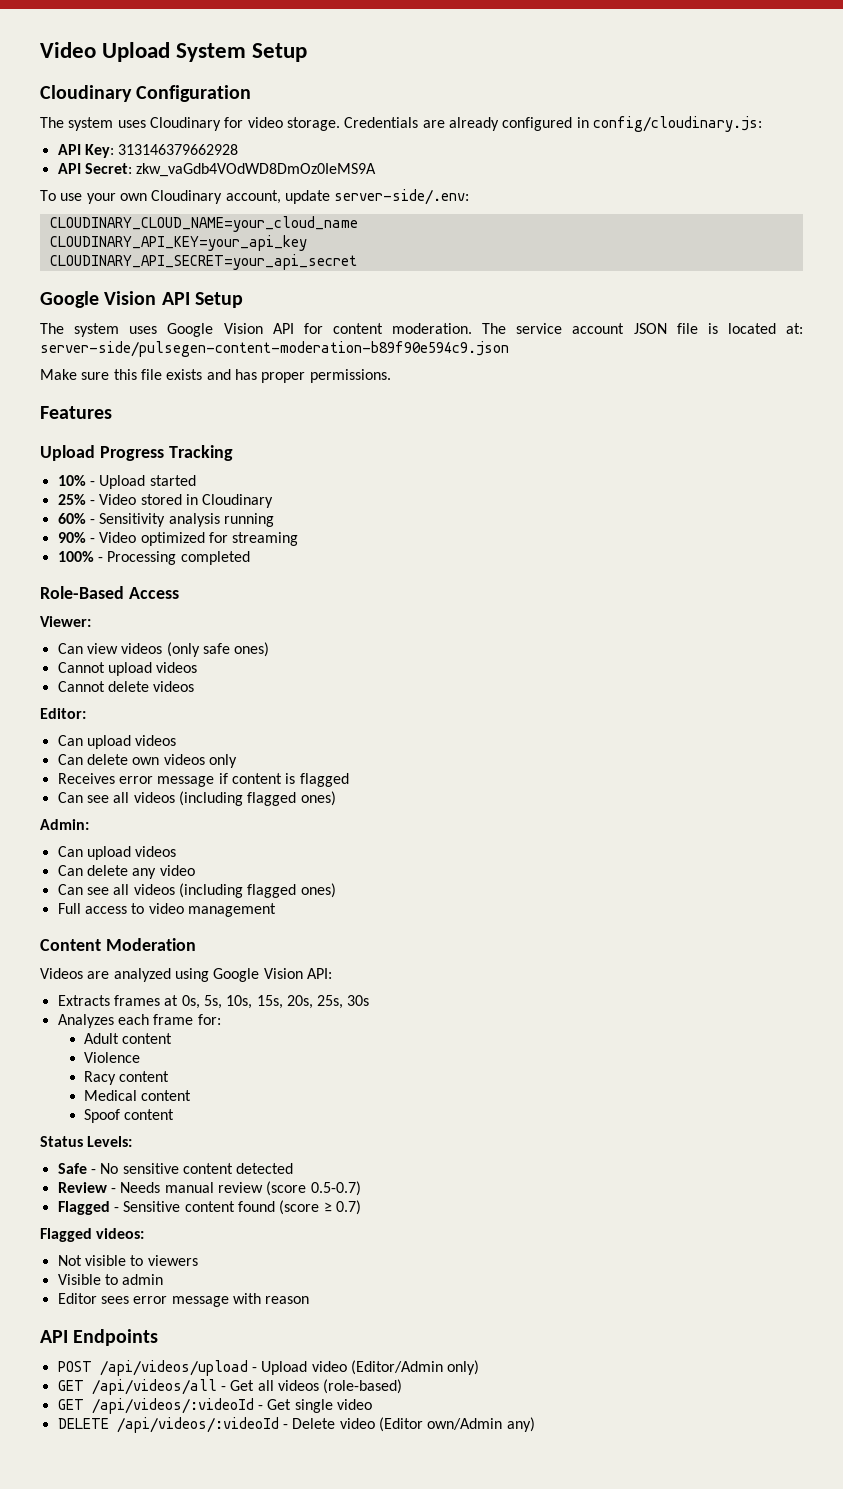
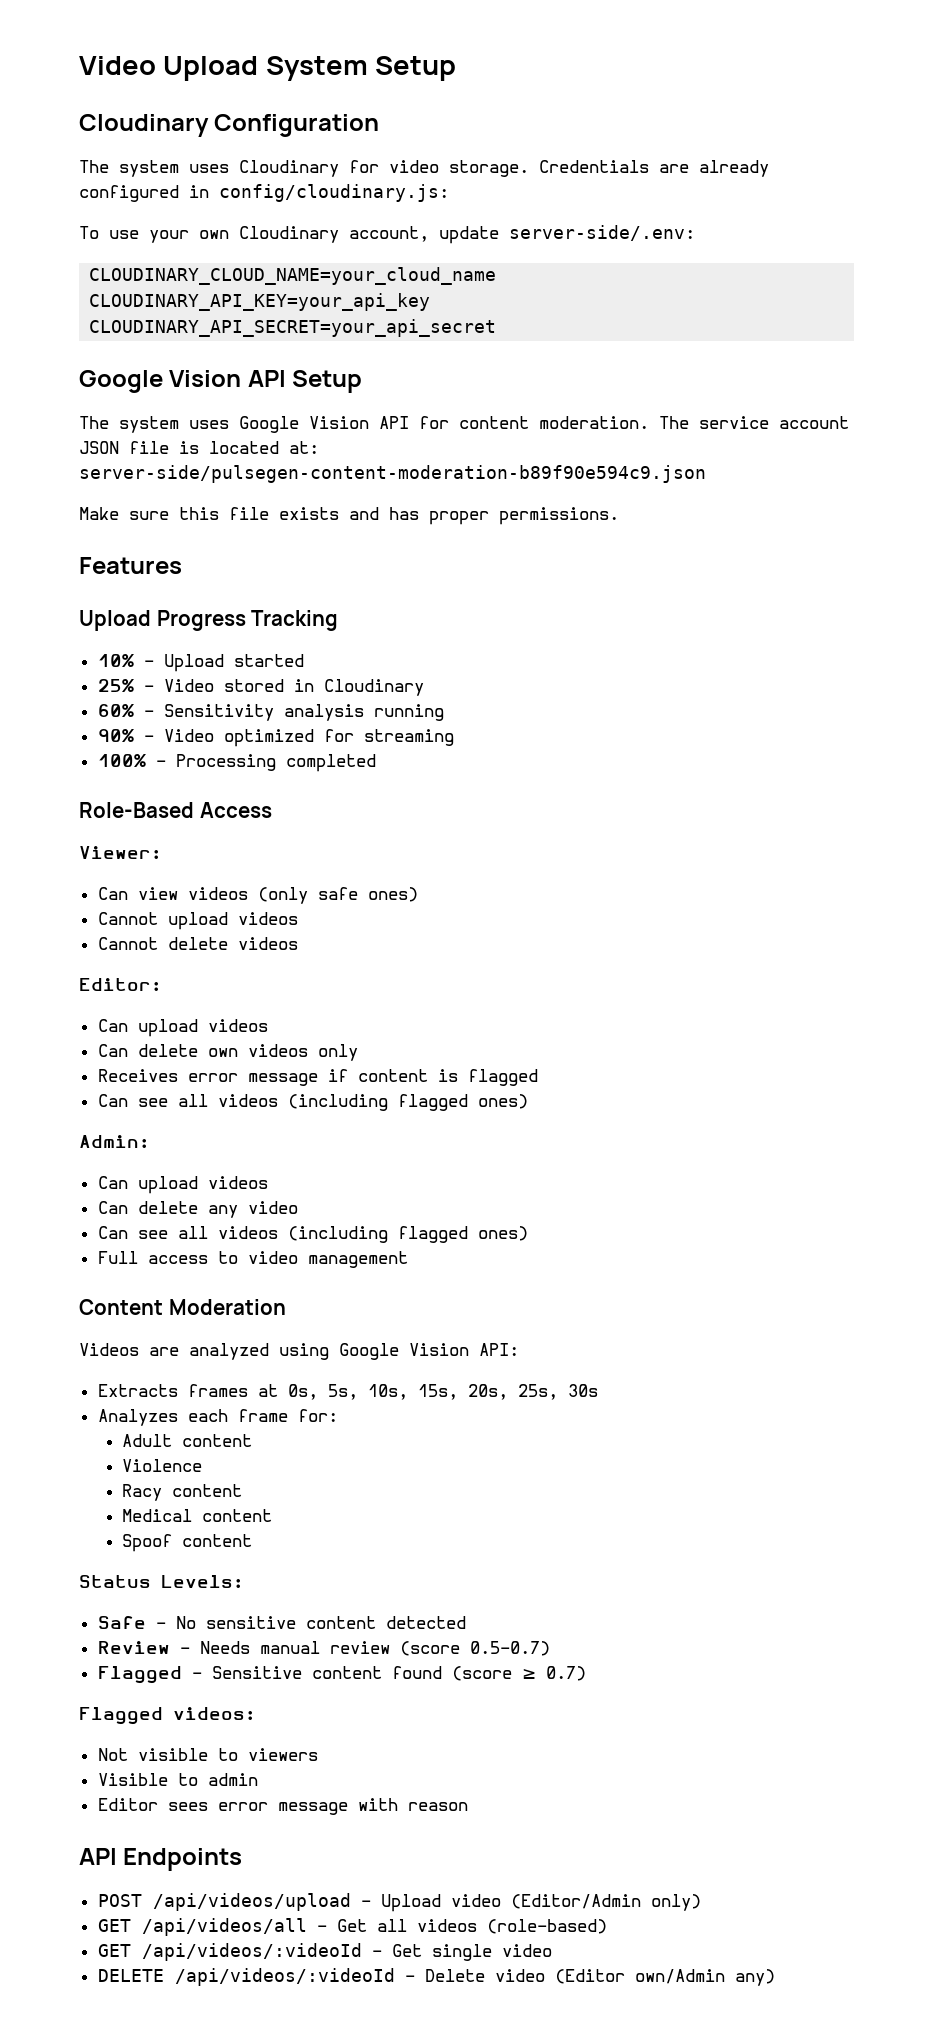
- API Key: 313146379662928
- API Secret: zkw_vaGdb4VOdWD8DmOz0IeMS9A

